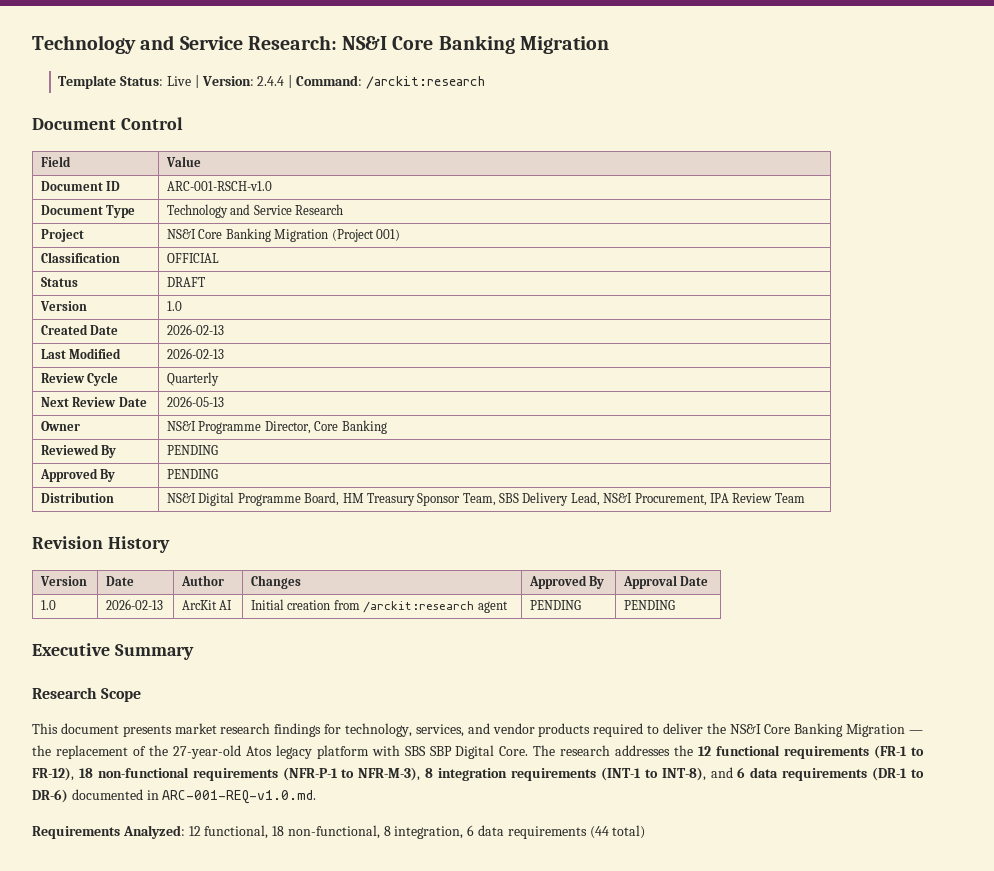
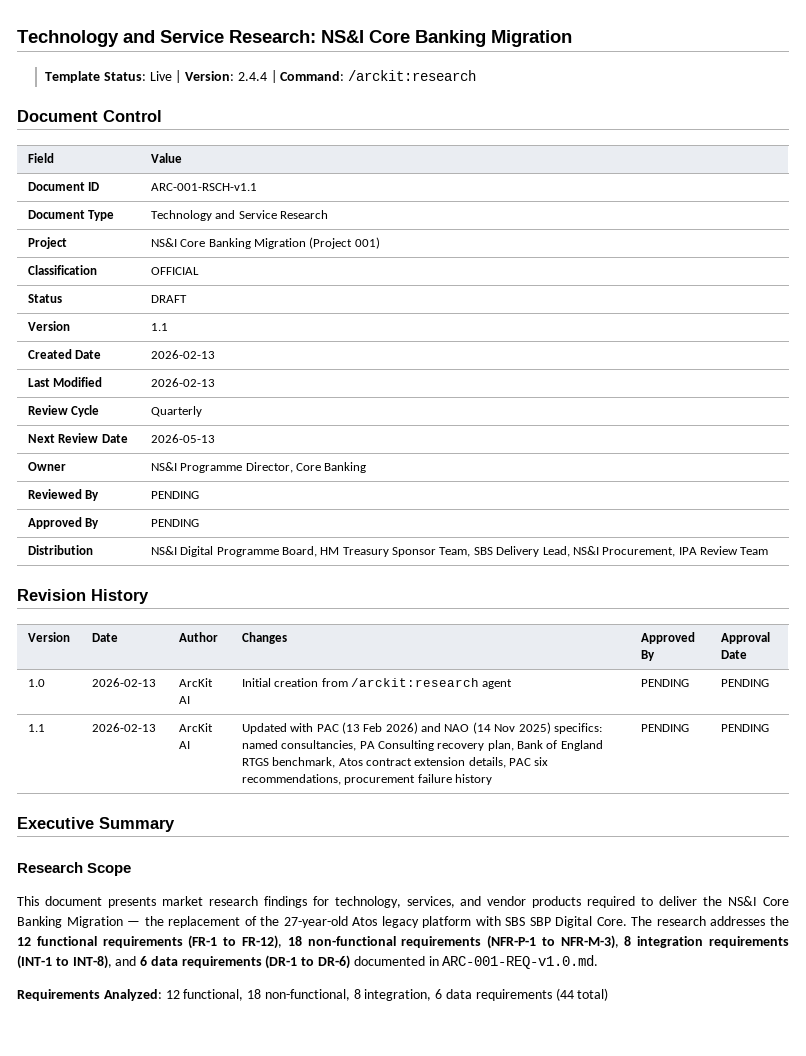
- Document ID | ARC-001-RSCH-v1.0
+ Document ID | ARC-001-RSCH-v1.1
- Version | 1.0
+ Version | 1.1
+ 1.1 | 2026-02-13 | ArcKit AI | Updated with PAC (13 Feb 2026) and NAO (14 Nov 2025) specifics: named consultancies, PA Consulting recovery plan, Bank of England RTGS benchmark, Atos contract extension details, PAC six recommendations, procurement failure history | PENDING | PENDING

